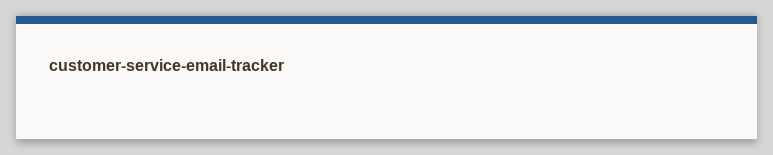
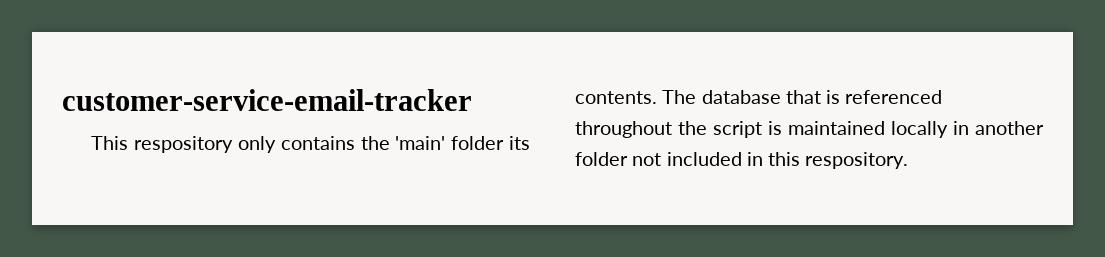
+ This respository only contains the 'main' folder its contents. The database that is referenced throughout the script is maintained locally in another folder not included in this respository.

